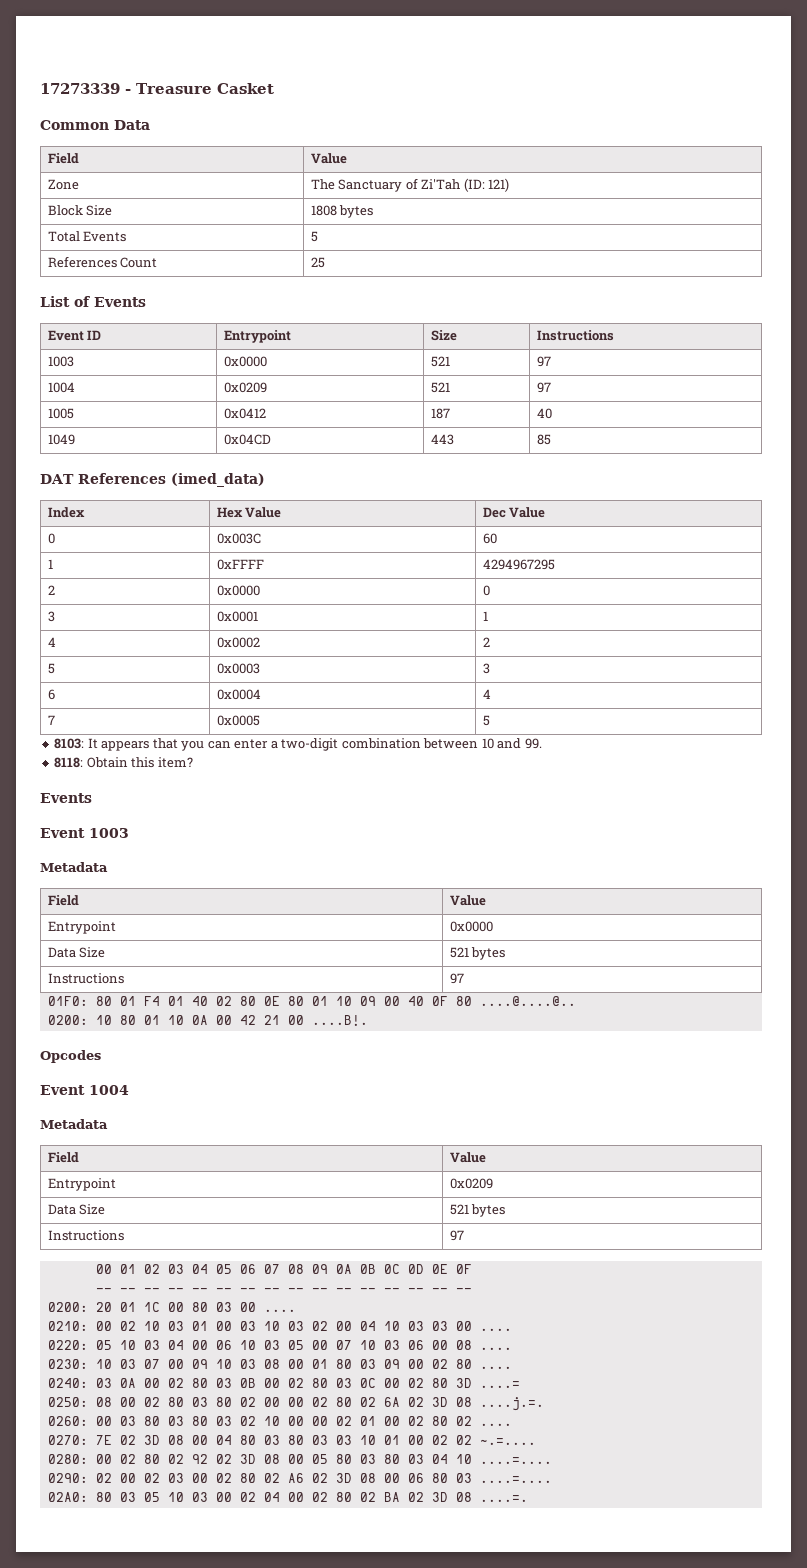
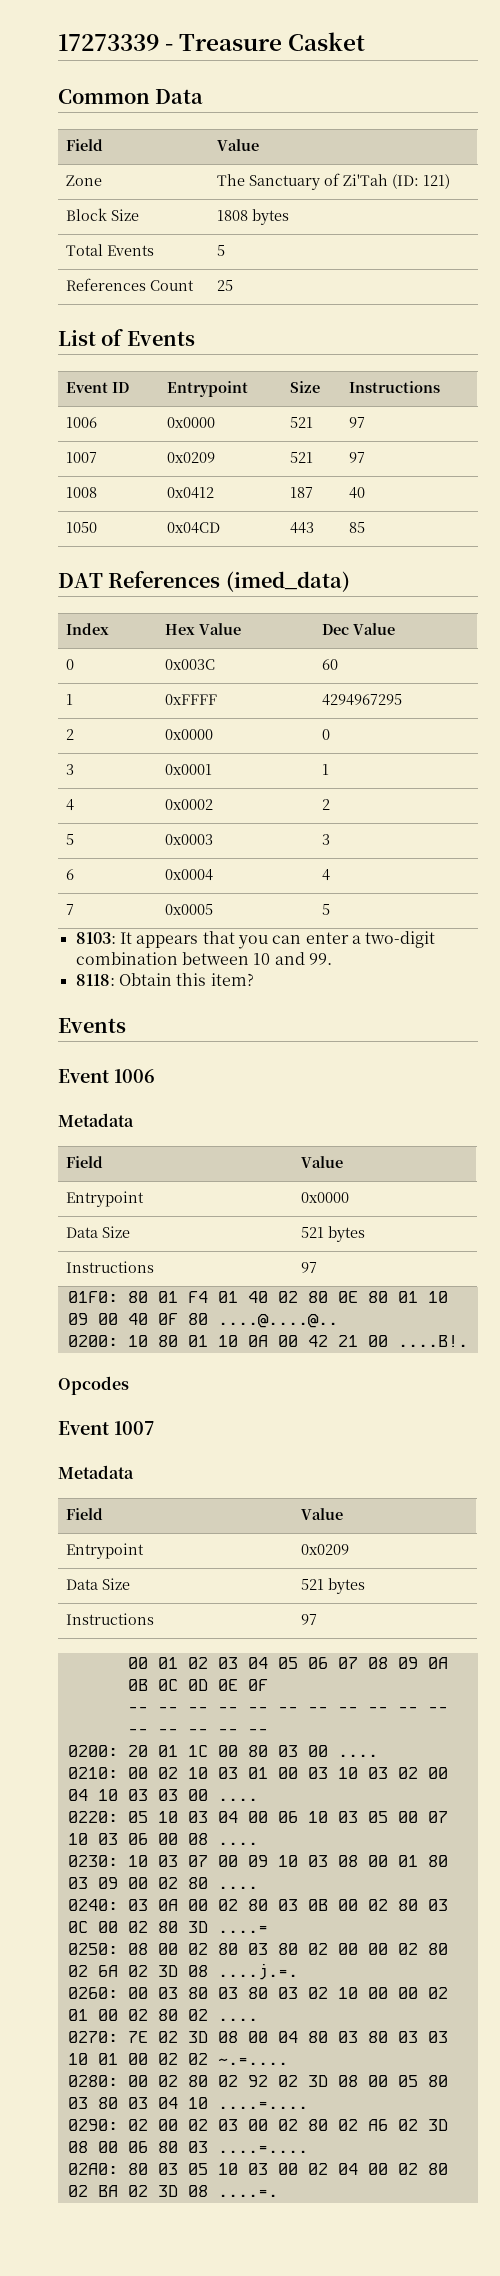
- 1003 | 0x0000 | 521 | 97
+ 1006 | 0x0000 | 521 | 97
- 1004 | 0x0209 | 521 | 97
+ 1007 | 0x0209 | 521 | 97
- 1005 | 0x0412 | 187 | 40
+ 1008 | 0x0412 | 187 | 40
- 1049 | 0x04CD | 443 | 85
+ 1050 | 0x04CD | 443 | 85
- Event 1003
+ Event 1006
- Event 1004
+ Event 1007

